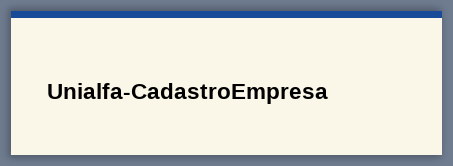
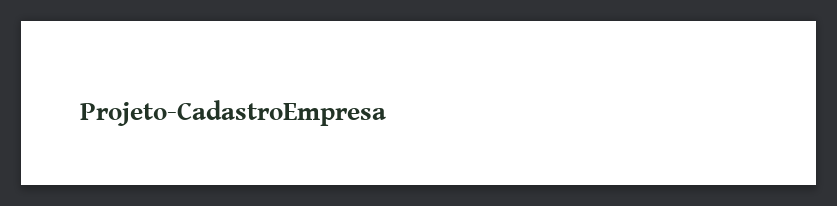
- Unialfa-CadastroEmpresa
+ Projeto-CadastroEmpresa

